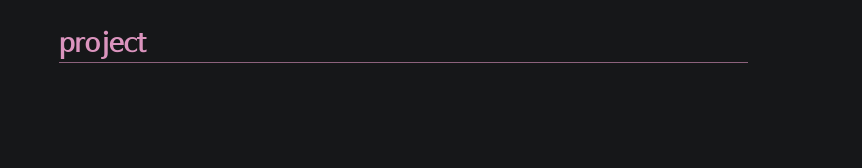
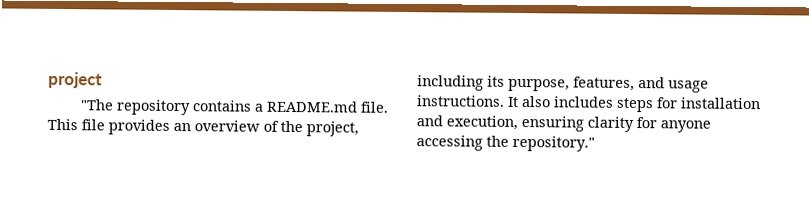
+ "The repository contains a README.md file. This file provides an overview of the project, including its purpose, features, and usage instructions. It also includes steps for installation and execution, ensuring clarity for anyone accessing the repository."

